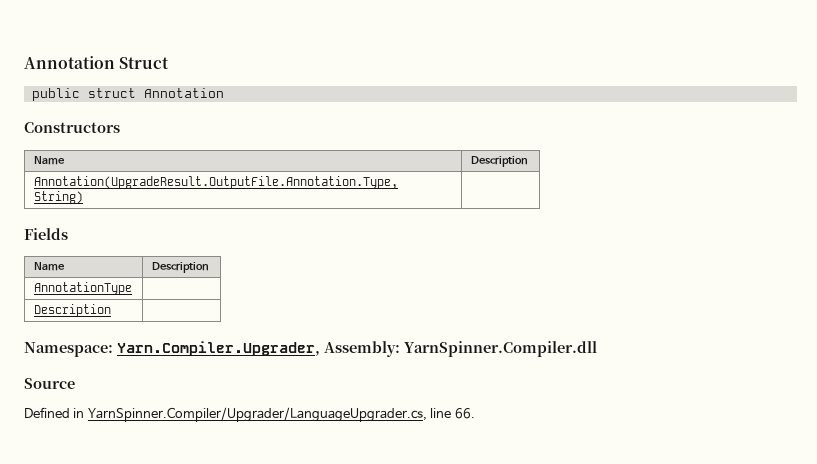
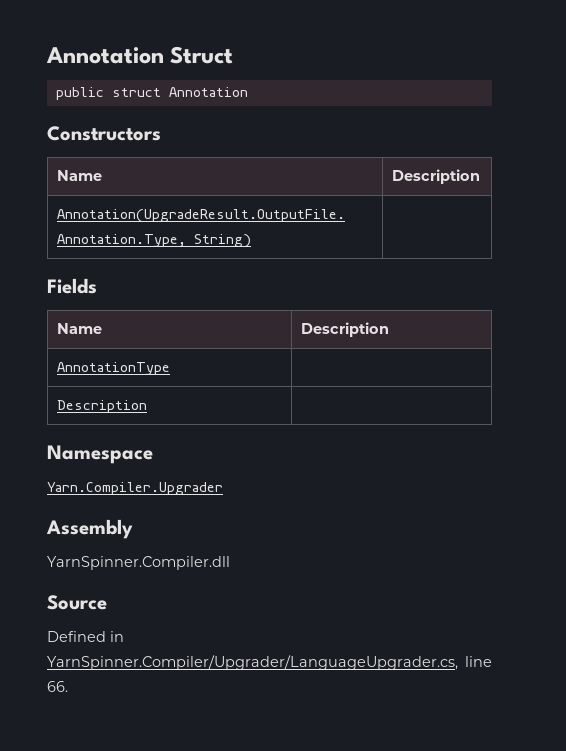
- Namespace: Yarn.Compiler.Upgrader, Assembly: YarnSpinner.Compiler.dll
+ Namespace
+ Yarn.Compiler.Upgrader
+ Assembly
+ YarnSpinner.Compiler.dll

